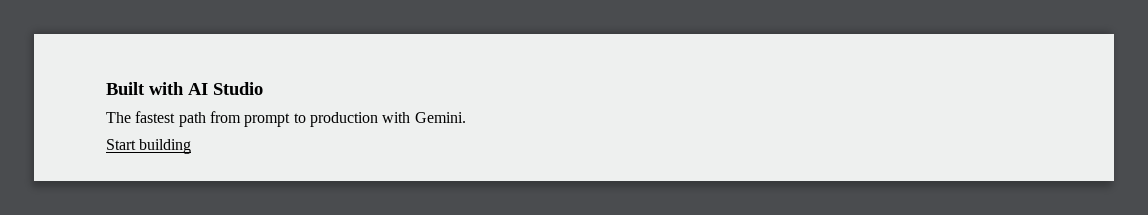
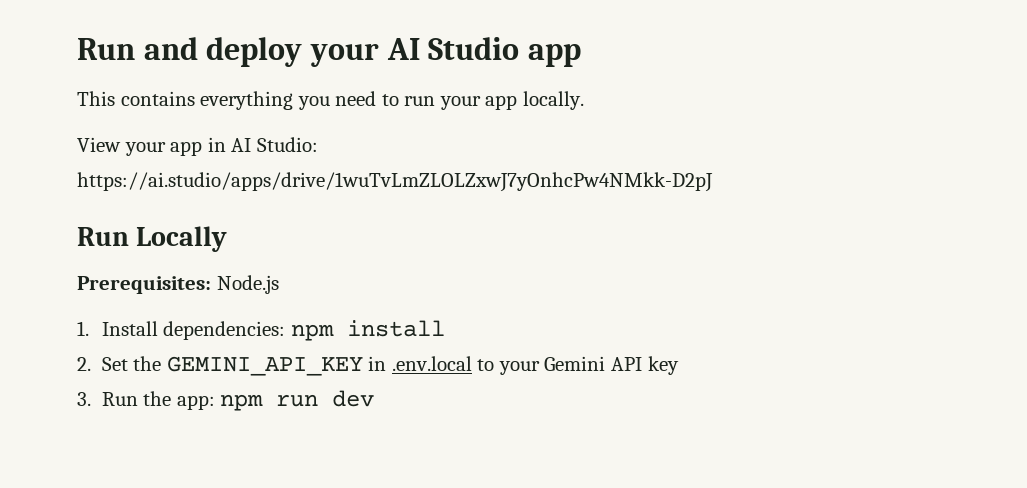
- Built with AI Studio
- The fastest path from prompt to production with Gemini.
- Start building
+ Run and deploy your AI Studio app
+ This contains everything you need to run your app locally.
+ View your app in AI Studio: https://ai.studio/apps/drive/1wuTvLmZLOLZxwJ7yOnhcPw4NMkk-D2pJ
+ Run Locally
+ Prerequisites: Node.js
+ 1. Install dependencies: npm install
+ 2. Set the GEMINI_API_KEY in .env.local to your Gemini API key
+ 3. Run the app: npm run dev

